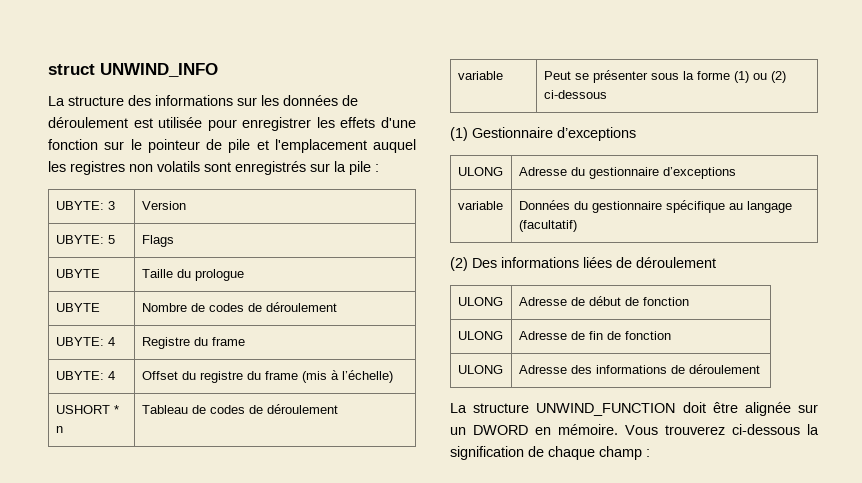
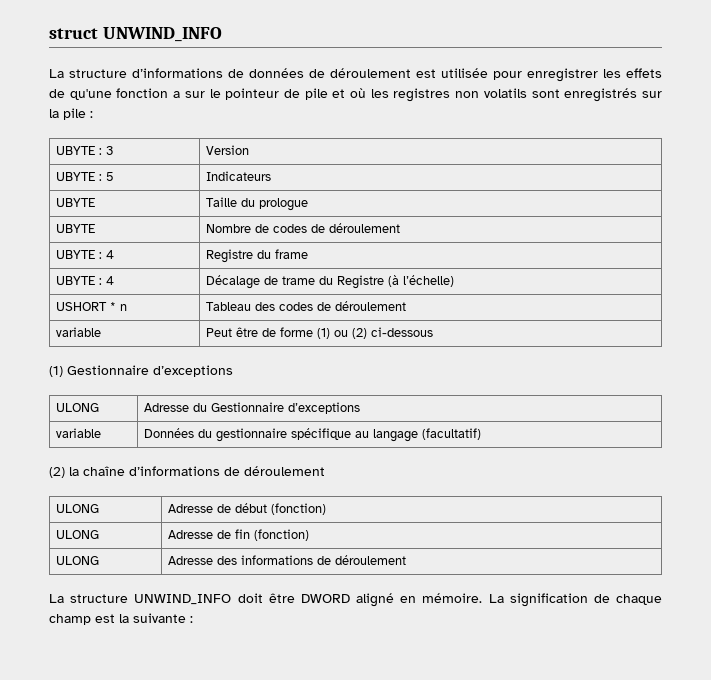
- La structure des informations sur les données de déroulement est utilisée pour enregistrer les effets d'une fonction sur le pointeur de pile et l'emplacement auquel les registres non volatils sont enregistrés sur la pile :
+ La structure d’informations de données de déroulement est utilisée pour enregistrer les effets de qu'une fonction a sur le pointeur de pile et où les registres non volatils sont enregistrés sur la pile :
- UBYTE: 3 | Version
+ UBYTE : 3 | Version
- UBYTE: 5 | Flags
+ UBYTE : 5 | Indicateurs
- UBYTE: 4 | Registre du frame
+ UBYTE : 4 | Registre du frame
- UBYTE: 4 | Offset du registre du frame (mis à l’échelle)
+ UBYTE : 4 | Décalage de trame du Registre (à l’échelle)
- USHORT * n | Tableau de codes de déroulement
+ USHORT * n | Tableau des codes de déroulement
- variable | Peut se présenter sous la forme (1) ou (2) ci-dessous
+ variable | Peut être de forme (1) ou (2) ci-dessous
- ULONG | Adresse du gestionnaire d’exceptions
+ ULONG | Adresse du Gestionnaire d’exceptions
- (2) Des informations liées de déroulement
+ (2) la chaîne d’informations de déroulement
- ULONG | Adresse de début de fonction
+ ULONG | Adresse de début (fonction)
- ULONG | Adresse de fin de fonction
+ ULONG | Adresse de fin (fonction)
- La structure UNWIND_FUNCTION doit être alignée sur un DWORD en mémoire. Vous trouverez ci-dessous la signification de chaque champ :
+ La structure UNWIND_INFO doit être DWORD aligné en mémoire. La signification de chaque champ est la suivante :

